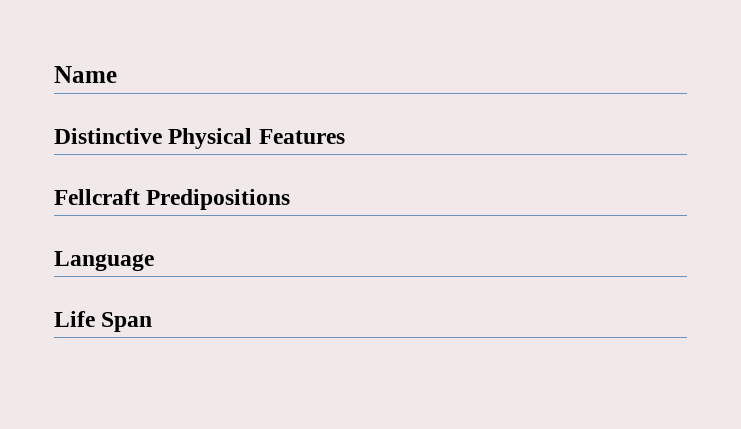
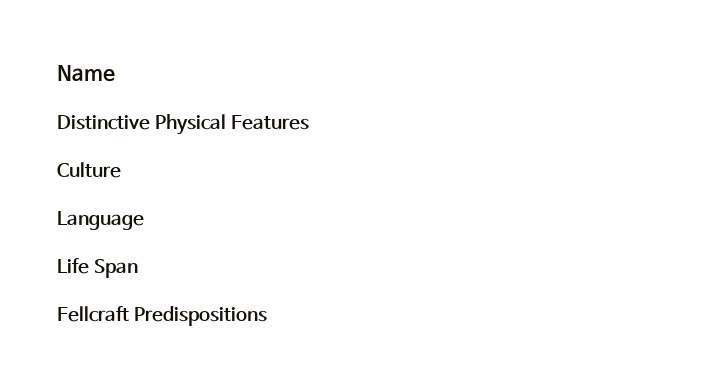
- Fellcraft Predipositions
+ Culture
+ Fellcraft Predispositions

